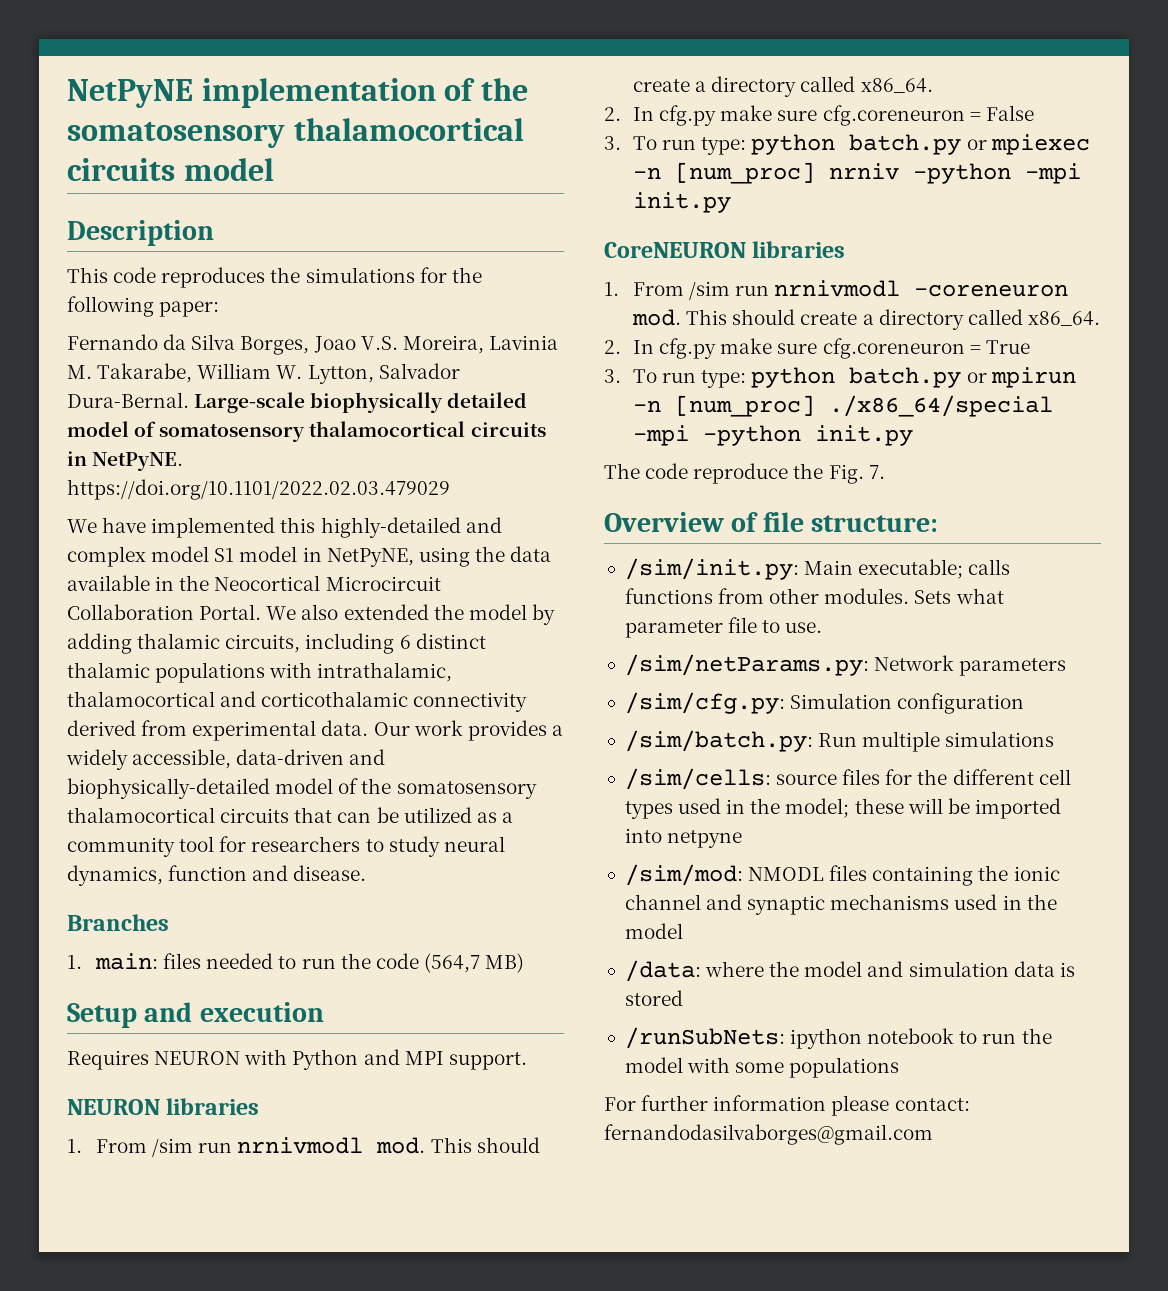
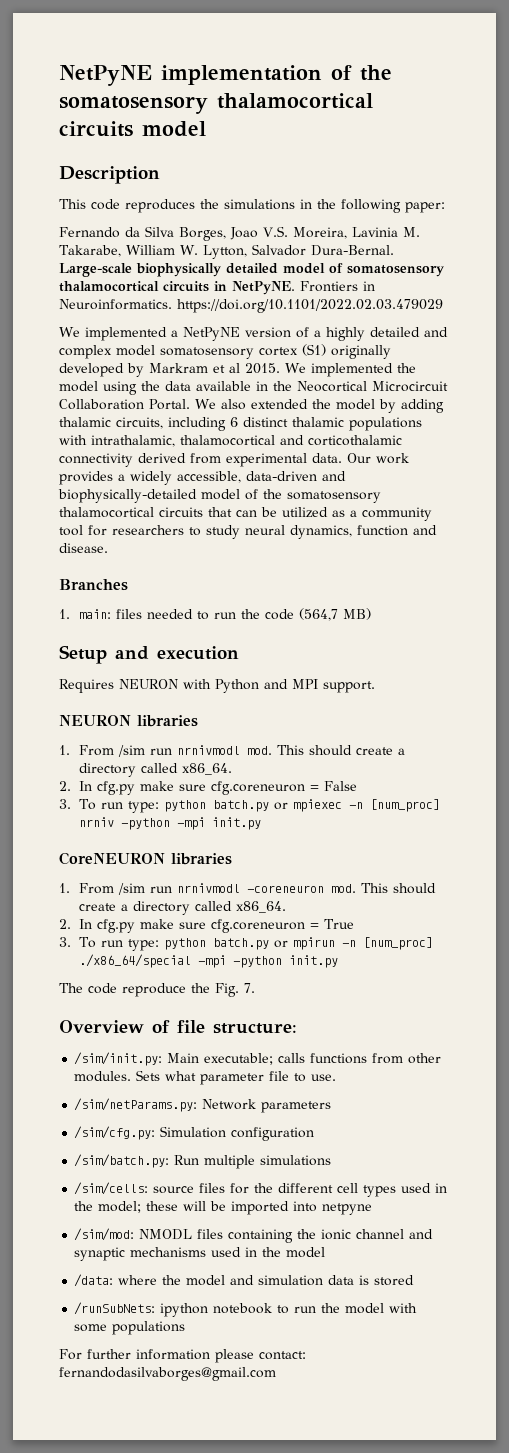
- This code reproduces the simulations for the following paper:
+ This code reproduces the simulations in the following paper:
- Large-scale biophysically detailed model of somatosensory thalamocortical circuits in NetPyNE. https://doi.org/10.1101/2022.02.03.479029
+ Large-scale biophysically detailed model of somatosensory thalamocortical circuits in NetPyNE. Frontiers in Neuroinformatics. https://doi.org/10.1101/2022.02.03.479029
- We have implemented this highly-detailed and complex model S1 model in NetPyNE, using the data available in the Neocortical Microcircuit Collaboration Portal.
+ We implemented a NetPyNE version of a highly detailed and complex model somatosensory cortex (S1) originally developed by Markram et al 2015. We implemented the model using the data available in the Neocortical Microcircuit Collaboration Portal.

